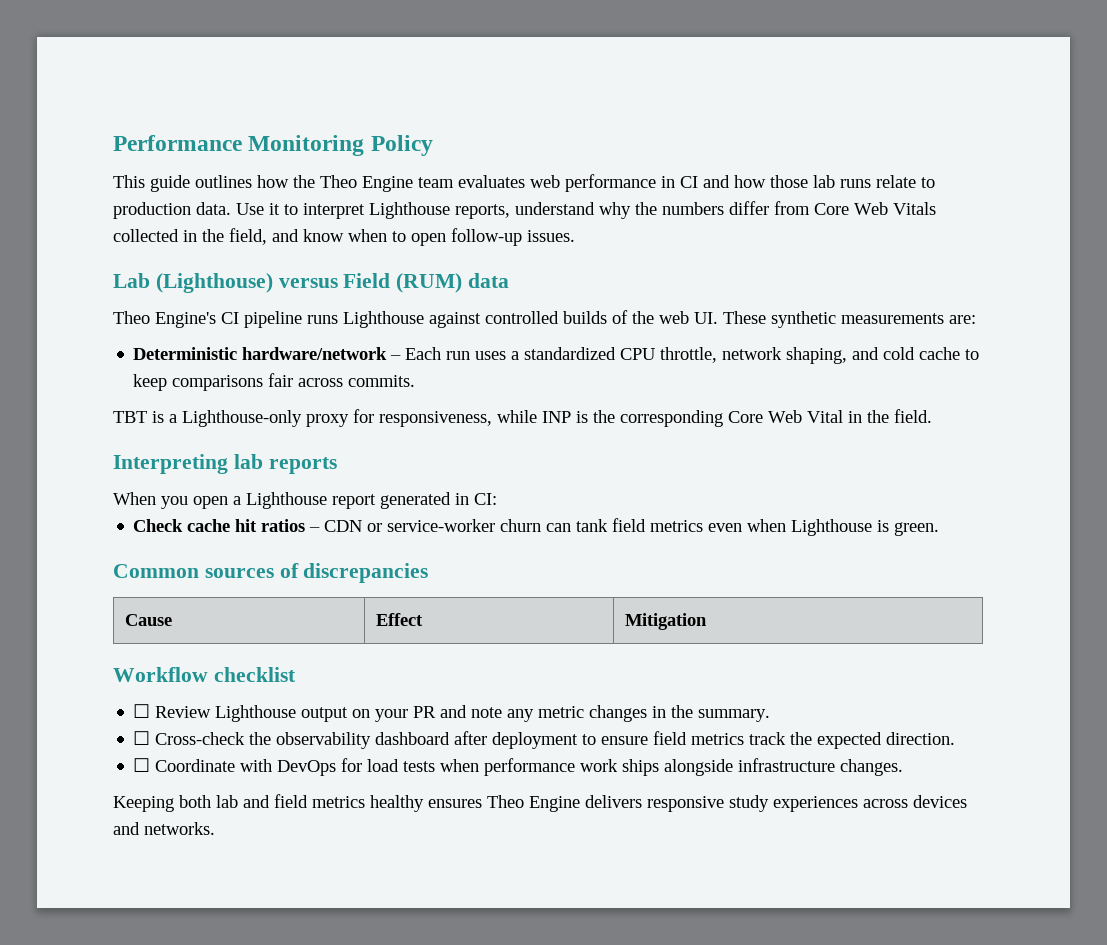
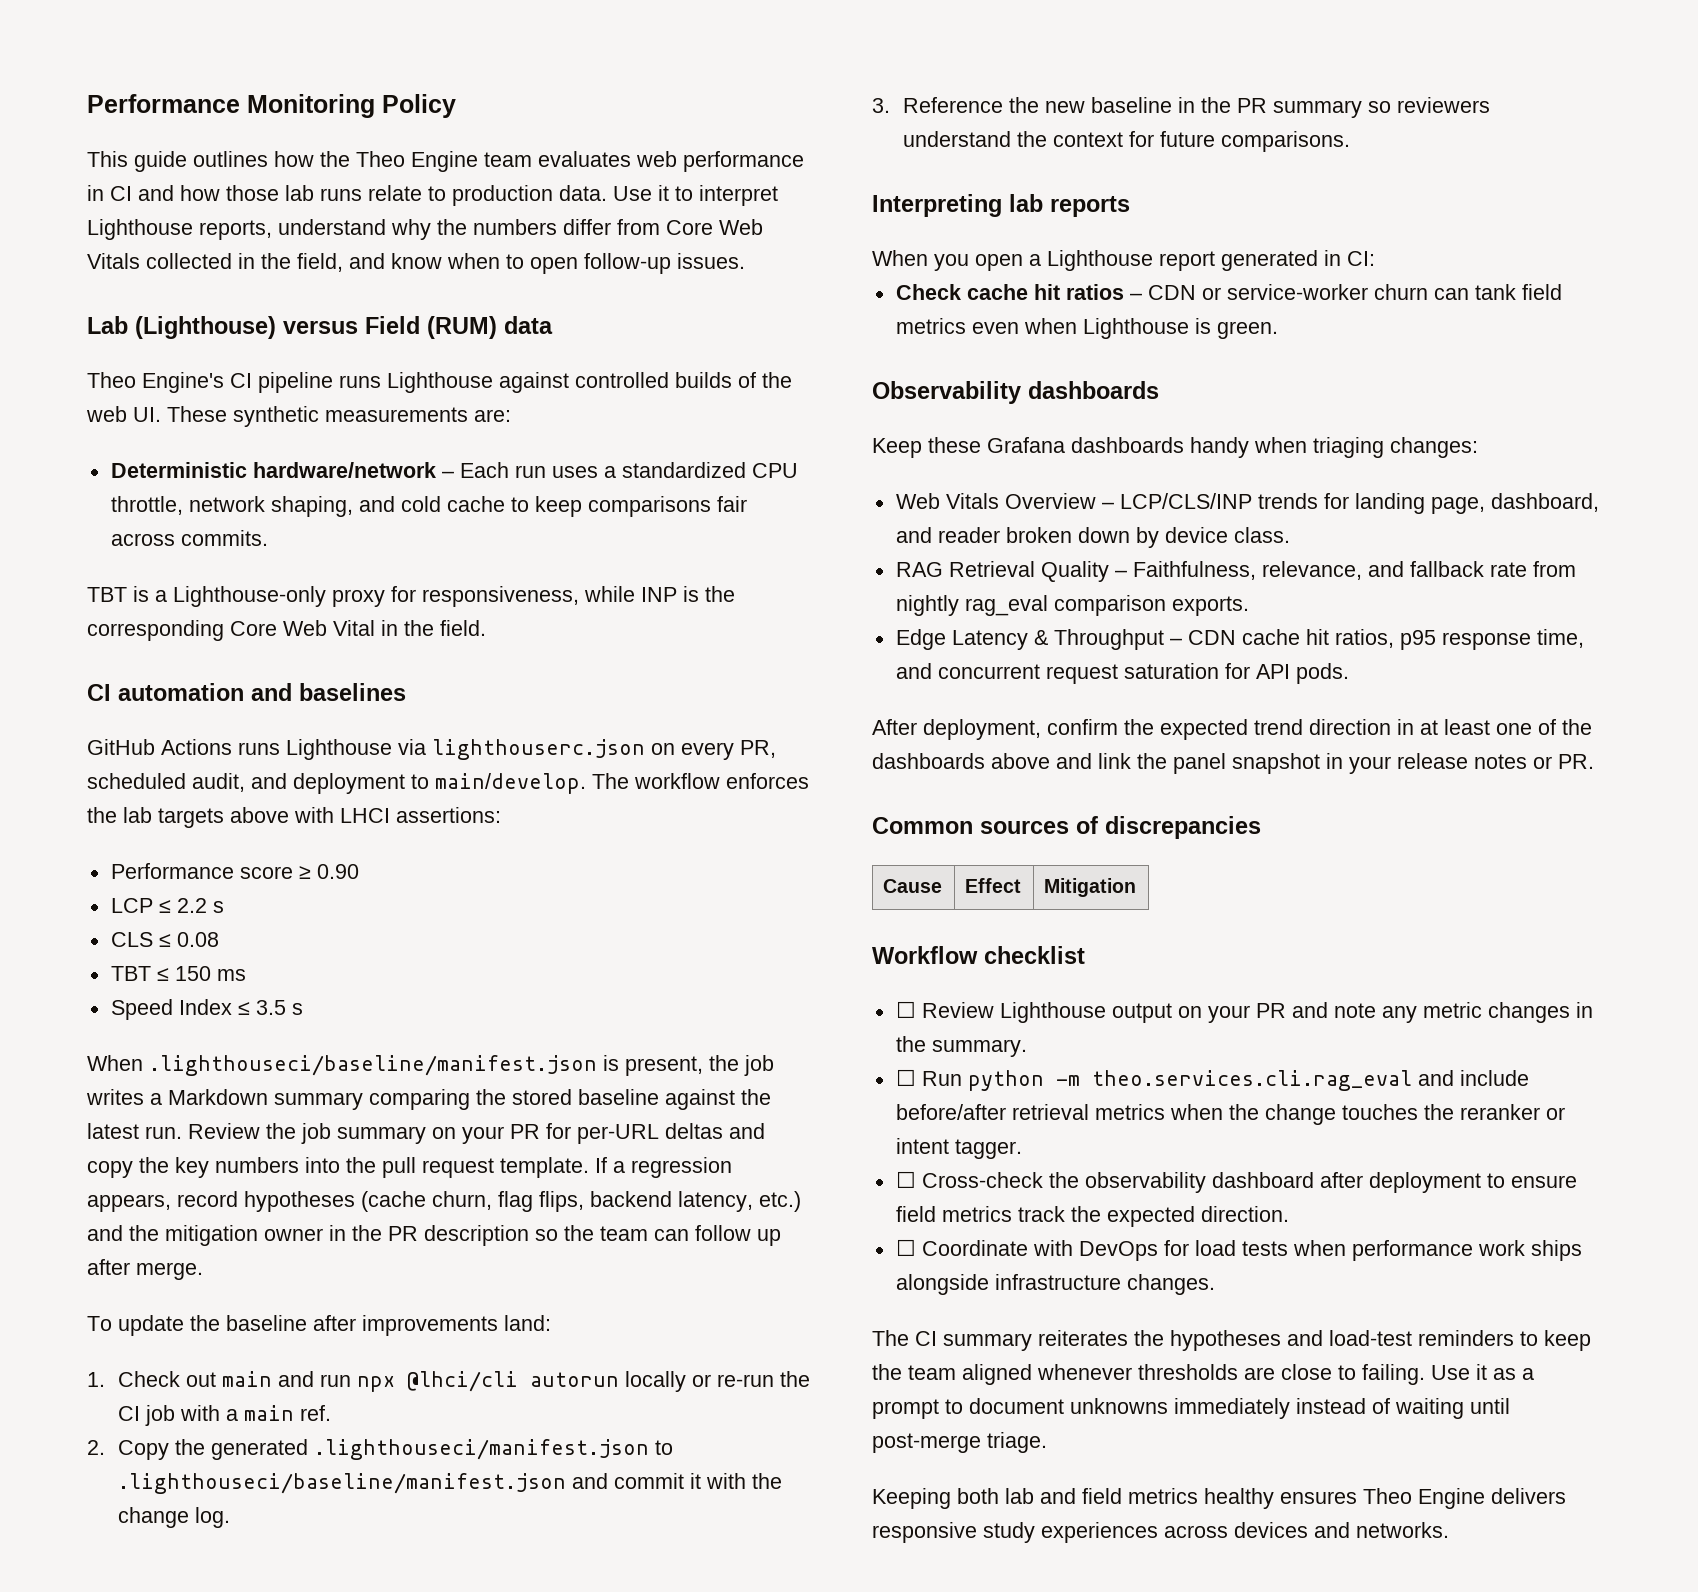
+ CI automation and baselines
+ GitHub Actions runs Lighthouse via lighthouserc.json on every PR, scheduled audit, and deployment to main/develop. The workflow enforces the lab targets above with LHCI assertions:
+ Performance score ≥ 0.90
+ LCP ≤ 2.2 s
+ CLS ≤ 0.08
+ TBT ≤ 150 ms
+ Speed Index ≤ 3.5 s
+ When .lighthouseci/baseline/manifest.json is present, the job writes a Markdown summary comparing the stored baseline against the latest run. Review the job summary on your PR for per-URL deltas and copy the key numbers into the pull request template. If a regression appears, record hypotheses (cache churn, flag flips, backend latency, etc.) and the mitigation owner in the PR description so the team can follow up after merge.
+ To update the baseline after improvements land:
+ 1. Check out main and run npx @lhci/cli autorun locally or re-run the CI job with a main ref.
+ 2. Copy the generated .lighthouseci/manifest.json to .lighthouseci/baseline/manifest.json and commit it with the change log.
+ 3. Reference the new baseline in the PR summary so reviewers understand the context for future comparisons.
+ Observability dashboards
+ Keep these Grafana dashboards handy when triaging changes:
+ Web Vitals Overview – LCP/CLS/INP trends for landing page, dashboard, and reader broken down by device class.
+ RAG Retrieval Quality – Faithfulness, relevance, and fallback rate from nightly rag_eval comparison exports.
+ Edge Latency & Throughput – CDN cache hit ratios, p95 response time, and concurrent request saturation for API pods.
+ After deployment, confirm the expected trend direction in at least one of the dashboards above and link the panel snapshot in your release notes or PR.
+ ☐ Run python -m theo.services.cli.rag_eval and include before/after retrieval metrics when the change touches the reranker or intent tagger.
+ The CI summary reiterates the hypotheses and load-test reminders to keep the team aligned whenever thresholds are close to failing. Use it as a prompt to document unknowns immediately instead of waiting until post-merge triage.

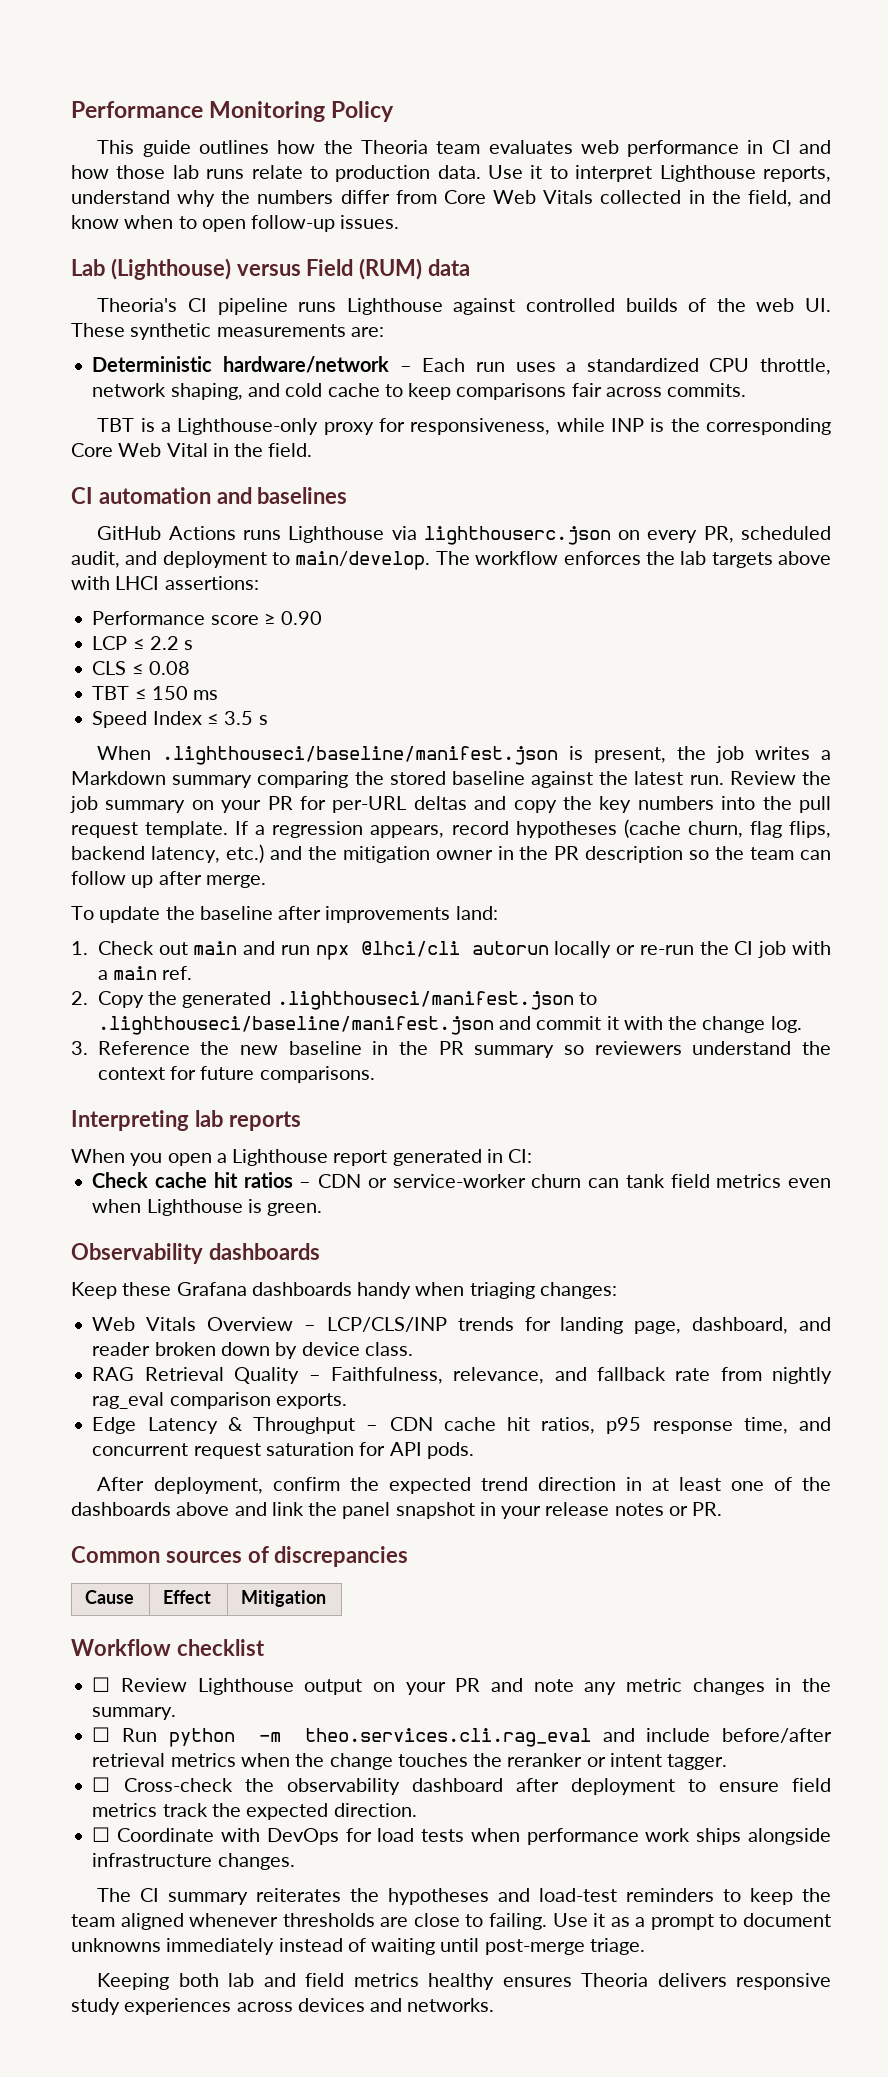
- This guide outlines how the Theo Engine team evaluates web performance in CI and how those lab runs relate to production data.
+ This guide outlines how the Theoria team evaluates web performance in CI and how those lab runs relate to production data.
- Theo Engine's CI pipeline runs Lighthouse against controlled builds of the web UI. These synthetic measurements are:
+ Theoria's CI pipeline runs Lighthouse against controlled builds of the web UI. These synthetic measurements are:
- Keeping both lab and field metrics healthy ensures Theo Engine delivers responsive study experiences across devices and networks.
+ Keeping both lab and field metrics healthy ensures Theoria delivers responsive study experiences across devices and networks.

